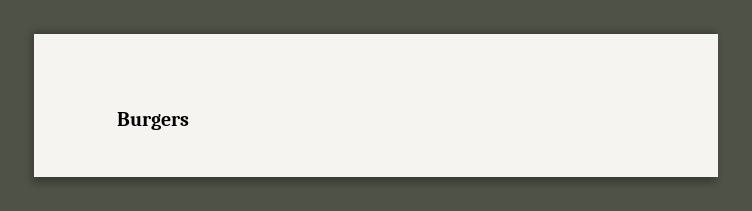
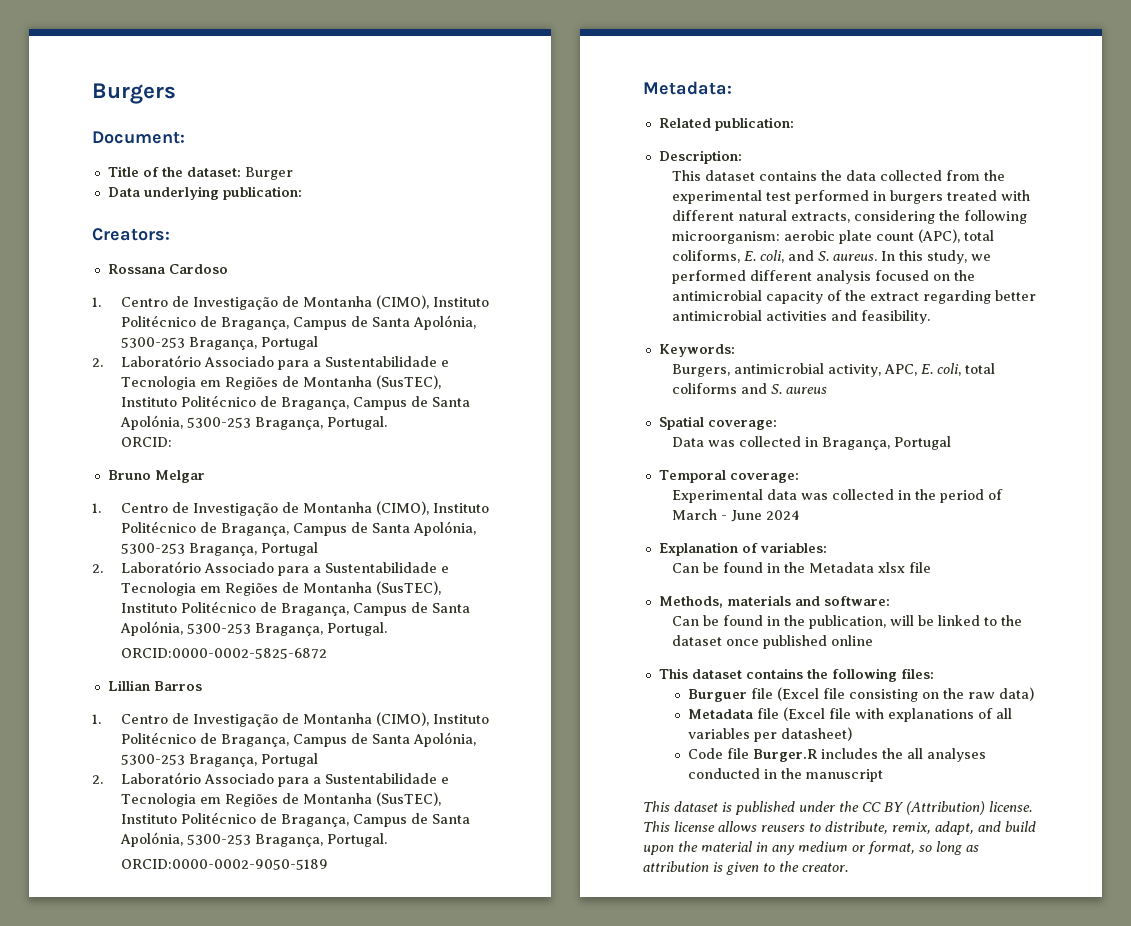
+ Document:
+ Title of the dataset: Burger
+ Data underlying publication:
+ Creators:
+ Rossana Cardoso
+ 1. Centro de Investigação de Montanha (CIMO), Instituto Politécnico de Bragança, Campus de Santa Apolónia, 5300-253 Bragança, Portugal
+ 2. Laboratório Associado para a Sustentabilidade e Tecnologia em Regiões de Montanha (SusTEC), Instituto Politécnico de Bragança, Campus de Santa Apolónia, 5300-253 Bragança, Portugal.
+ ORCID:
+ Bruno Melgar
+ 1. Centro de Investigação de Montanha (CIMO), Instituto Politécnico de Bragança, Campus de Santa Apolónia, 5300-253 Bragança, Portugal
+ 2. Laboratório Associado para a Sustentabilidade e Tecnologia em Regiões de Montanha (SusTEC), Instituto Politécnico de Bragança, Campus de Santa Apolónia, 5300-253 Bragança, Portugal.
+ ORCID:0000-0002-5825-6872
+ Lillian Barros
+ 1. Centro de Investigação de Montanha (CIMO), Instituto Politécnico de Bragança, Campus de Santa Apolónia, 5300-253 Bragança, Portugal
+ 2. Laboratório Associado para a Sustentabilidade e Tecnologia em Regiões de Montanha (SusTEC), Instituto Politécnico de Bragança, Campus de Santa Apolónia, 5300-253 Bragança, Portugal.
+ ORCID:0000-0002-9050-5189
+ Metadata:
+ Related publication:
+ Description:
+ This dataset contains the data collected from the experimental test performed in burgers treated with different natural extracts, considering the following microorganism: aerobic plate count (APC), total coliforms, E. coli, and S. aureus. In this study, we performed different analysis focused on the antimicrobial capacity of the extract regarding better antimicrobial activities and feasibility.
+ Keywords:
+ Burgers, antimicrobial activity, APC, E. coli, total coliforms and S. aureus
+ Spatial coverage:
+ Data was collected in Bragança, Portugal
+ Temporal coverage:
+ Experimental data was collected in the period of March - June 2024
+ Explanation of variables:
+ Can be found in the Metadata xlsx file
+ Methods, materials and software:
+ Can be found in the publication, will be linked to the dataset once published online
+ This dataset contains the following files:
+ Burguer file (Excel file consisting on the raw data)
+ Metadata file (Excel file with explanations of all variables per datasheet)
+ Code file Burger.R includes the all analyses conducted in the manuscript
+ This dataset is published under the CC BY (Attribution) license. This license allows reusers to distribute, remix, adapt, and build upon the material in any medium or format, so long as attribution is given to the creator.

